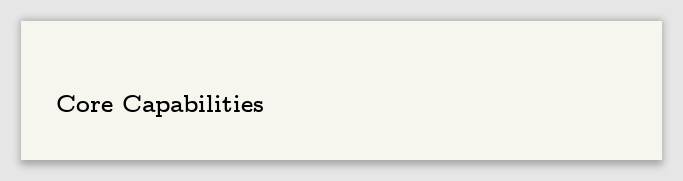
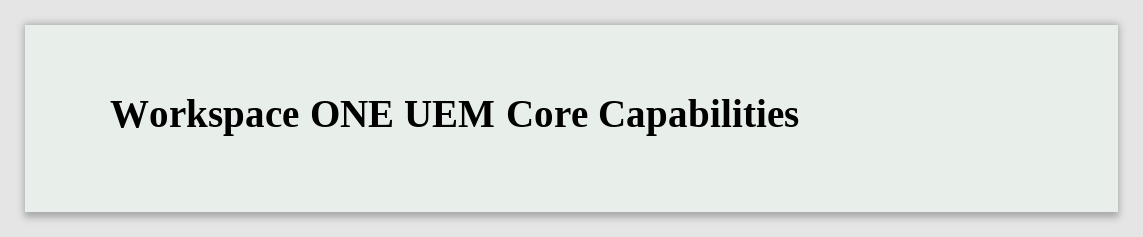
- Core Capabilities
+ Workspace ONE UEM Core Capabilities

